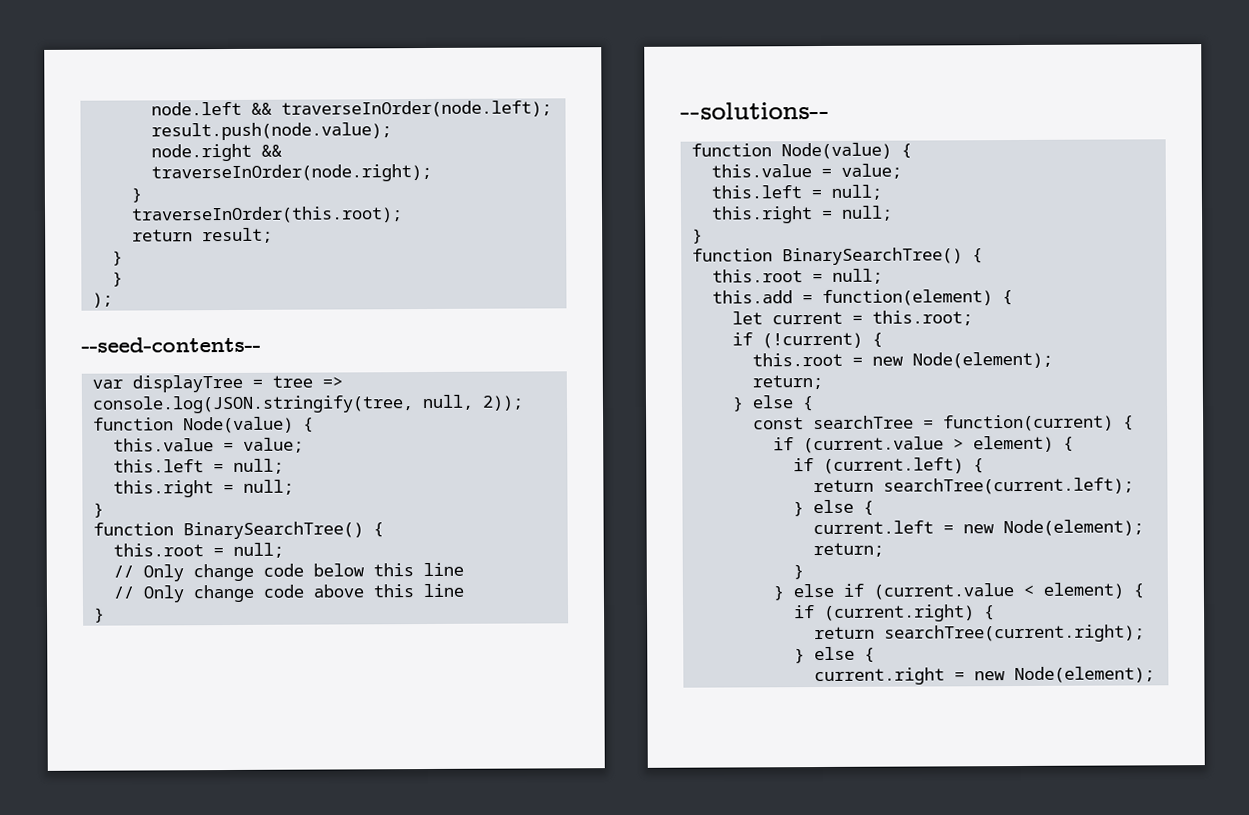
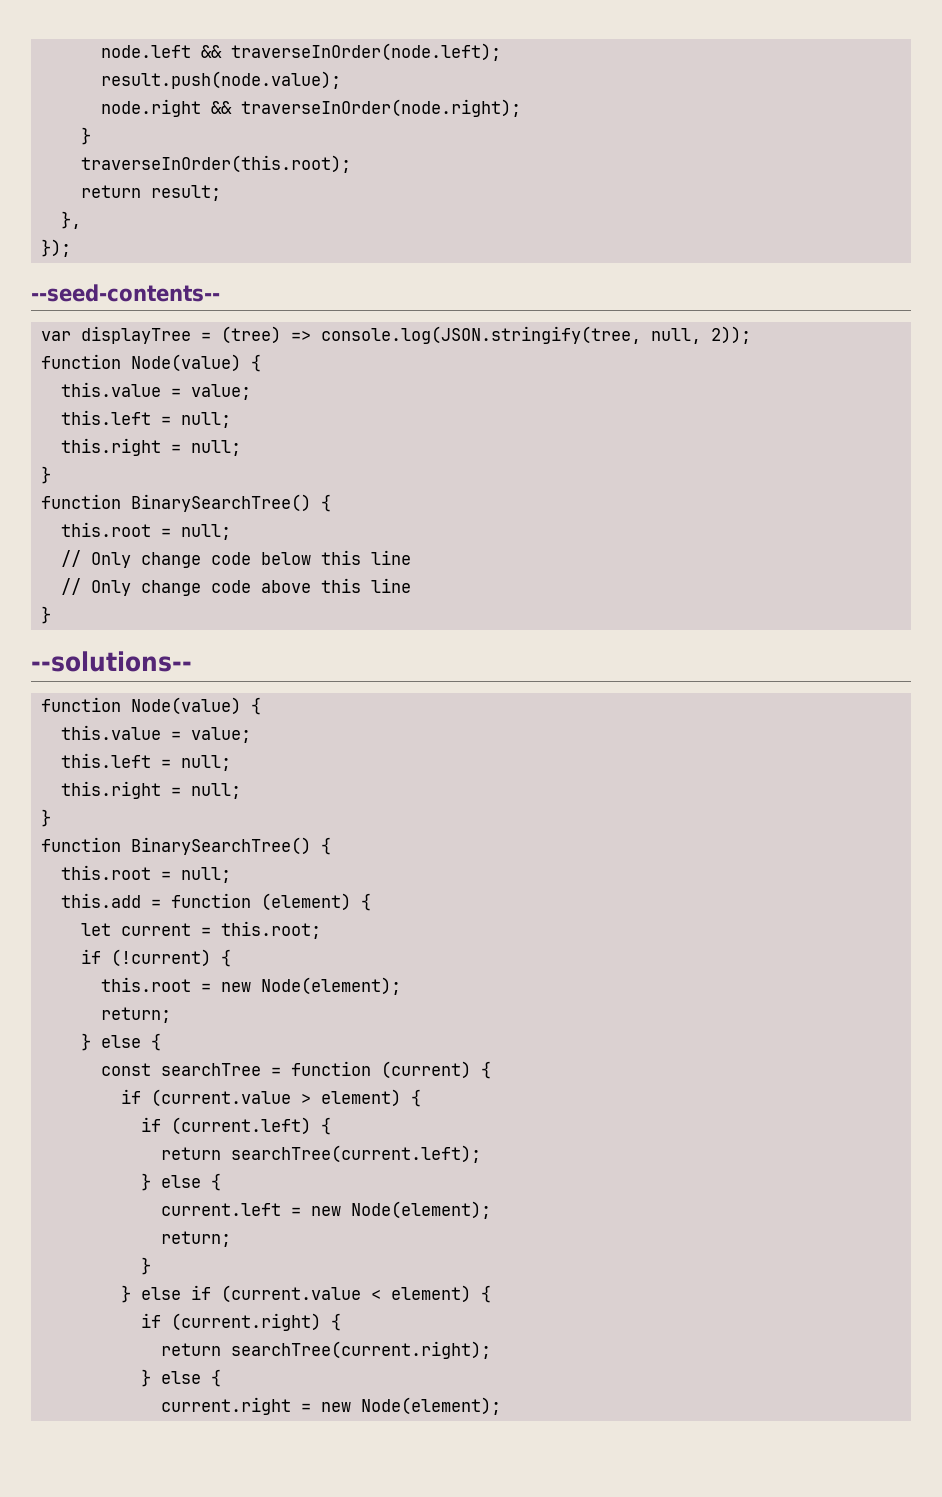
  return result;
- }
- }
- );
+ },
+ });
- var displayTree = tree => console.log(JSON.stringify(tree, null, 2));
+ var displayTree = (tree) => console.log(JSON.stringify(tree, null, 2));
- this.add = function(element) {
+ this.add = function (element) {
- const searchTree = function(current) {
+ const searchTree = function (current) {

